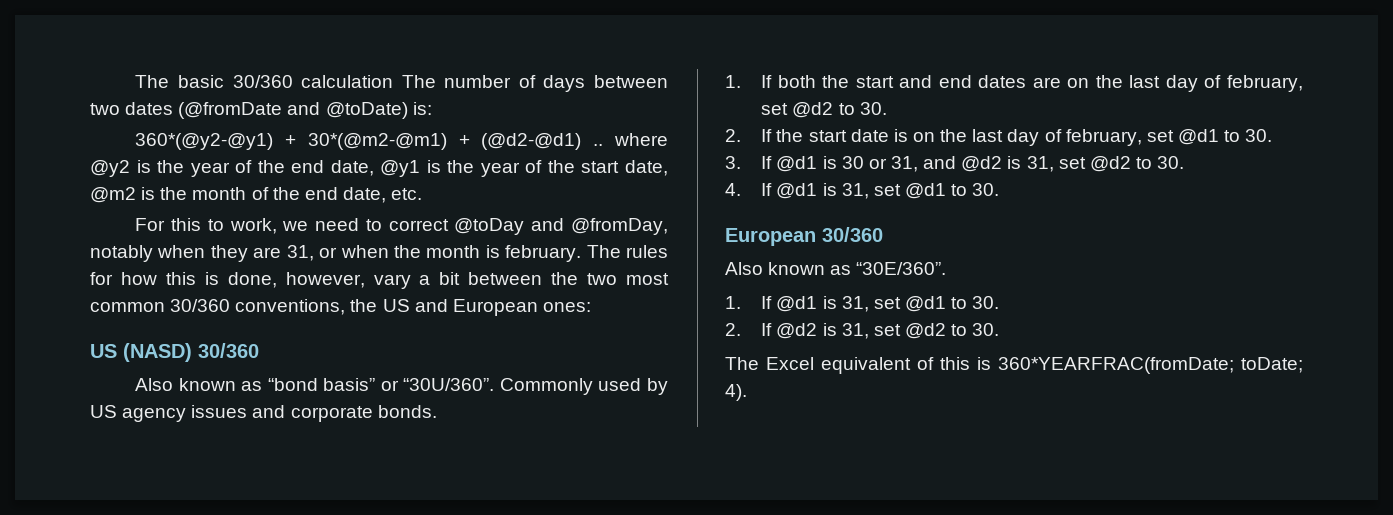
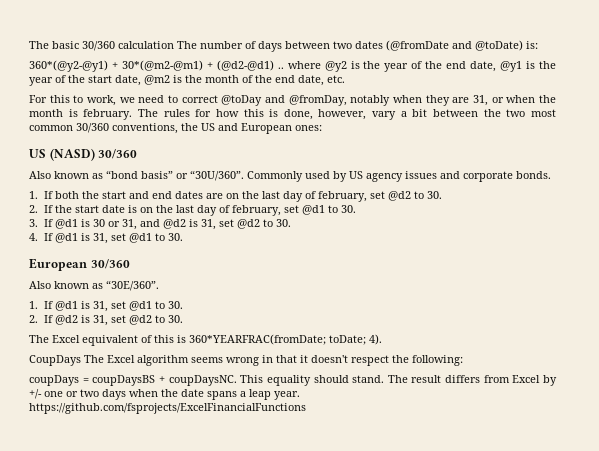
+ CoupDays The Excel algorithm seems wrong in that it doesn't respect the following:
+ coupDays = coupDaysBS + coupDaysNC. This equality should stand. The result differs from Excel by +/- one or two days when the date spans a leap year. https://github.com/fsprojects/ExcelFinancialFunctions

